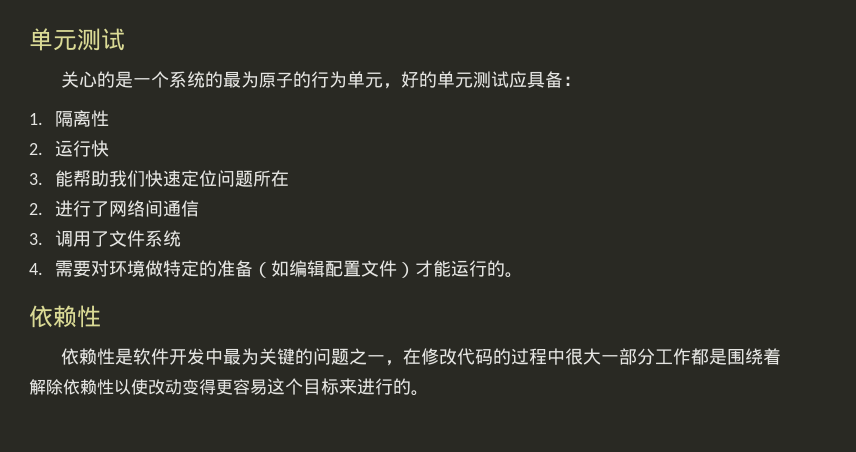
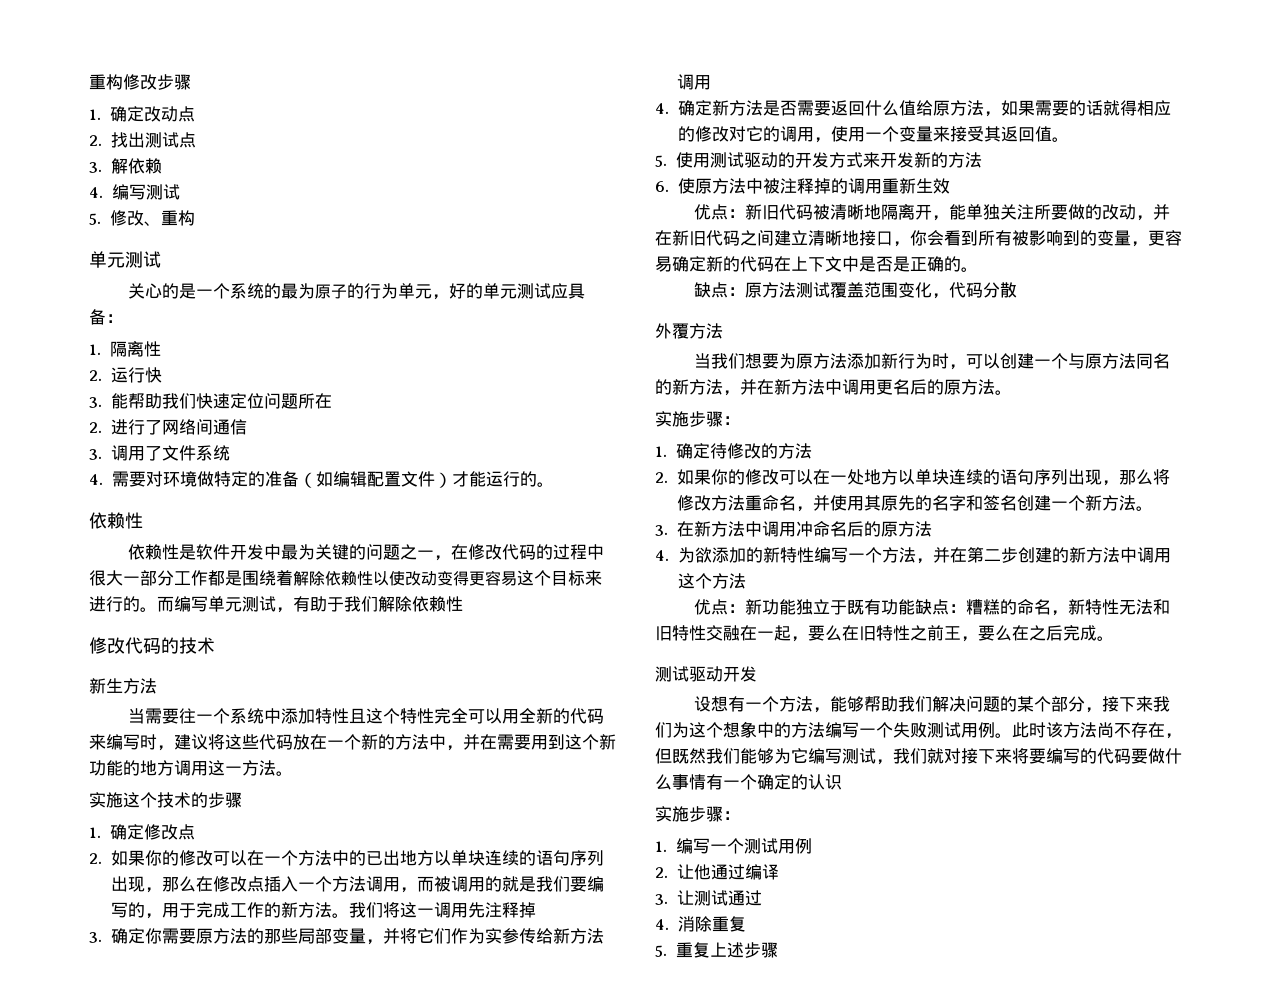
+ 重构修改步骤
+ 1.确定改动点
+ 2.找出测试点
+ 3.解依赖
+ 4.编写测试
+ 5.修改、重构
+ 而编写单元测试，有助于我们解除依赖性
+ 修改代码的技术
+ 新生方法
+ 当需要往一个系统中添加特性且这个特性完全可以用全新的代码来编写时，建议将这些代码放在一个新的方法中，并在需要用到这个新功能的地方调用这一方法。
+ 实施这个技术的步骤
+ 1.确定修改点
+ 2.如果你的修改可以在一个方法中的已出地方以单块连续的语句序列出现，那么在修改点插入一个方法调用，而被调用的就是我们要编写的，用于完成工作的新方法。我们将这一调用先注释掉
+ 3.确定你需要原方法的那些局部变量，并将它们作为实参传给新方法调用
+ 4.确定新方法是否需要返回什么值给原方法，如果需要的话就得相应的修改对它的调用，使用一个变量来接受其返回值。
+ 5.使用测试驱动的开发方式来开发新的方法
+ 6.使原方法中被注释掉的调用重新生效
+ 优点：新旧代码被清晰地隔离开，能单独关注所要做的改动，并在新旧代码之间建立清晰地接口，你会看到所有被影响到的变量，更容易确定新的代码在上下文中是否是正确的。
+ 缺点：原方法测试覆盖范围变化，代码分散
+ 外覆方法
+ 当我们想要为原方法添加新行为时，可以创建一个与原方法同名的新方法，并在新方法中调用更名后的原方法。
+ 实施步骤：
+ 1.确定待修改的方法
+ 2.如果你的修改可以在一处地方以单块连续的语句序列出现，那么将修改方法重命名，并使用其原先的名字和签名创建一个新方法。
+ 3.在新方法中调用冲命名后的原方法
+ 4.为欲添加的新特性编写一个方法，并在第二步创建的新方法中调用这个方法
+ 优点：新功能独立于既有功能缺点：糟糕的命名，新特性无法和旧特性交融在一起，要么在旧特性之前王，要么在之后完成。
+ 测试驱动开发
+ 设想有一个方法，能够帮助我们解决问题的某个部分，接下来我们为这个想象中的方法编写一个失败测试用例。此时该方法尚不存在，但既然我们能够为它编写测试，我们就对接下来将要编写的代码要做什么事情有一个确定的认识
+ 实施步骤：
+ 1.编写一个测试用例
+ 2.让他通过编译
+ 3.让测试通过
+ 4.消除重复
+ 5.重复上述步骤

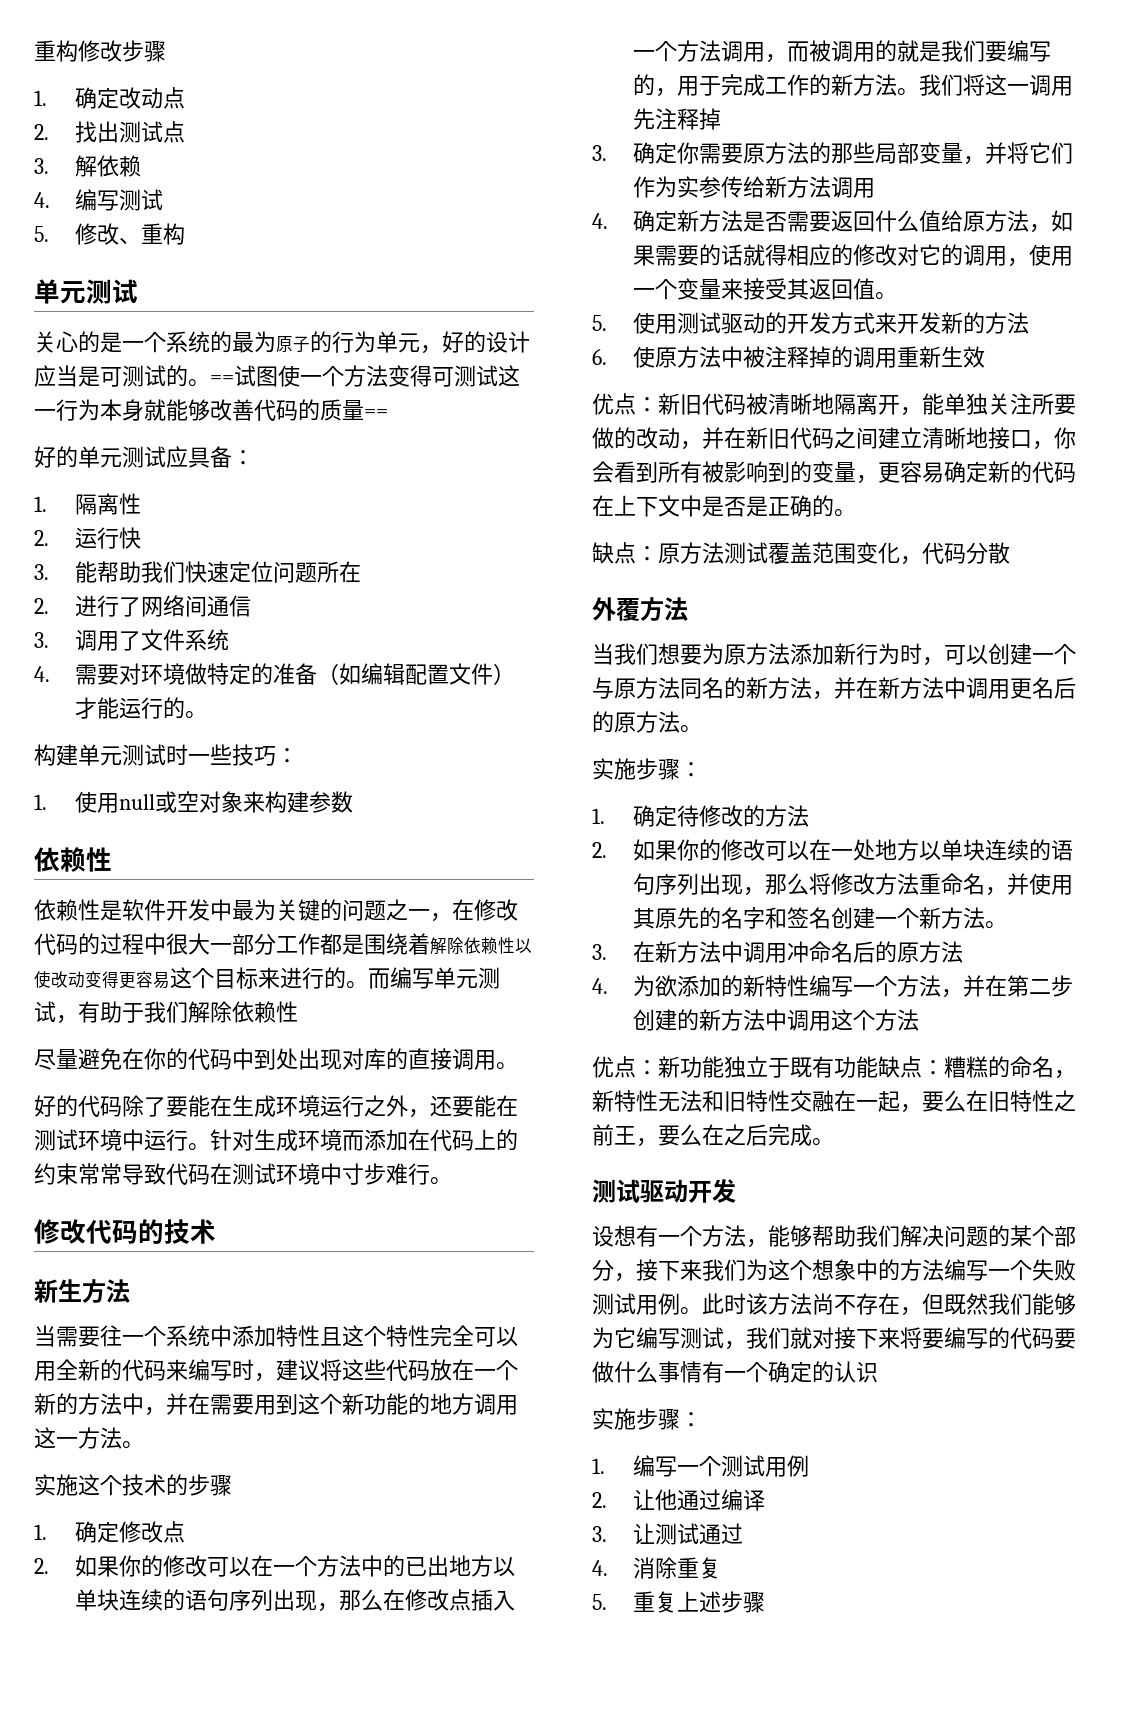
- 关心的是一个系统的最为原子的行为单元，好的单元测试应具备：
+ 关心的是一个系统的最为原子的行为单元，好的设计应当是可测试的。==试图使一个方法变得可测试这一行为本身就能够改善代码的质量==
+ 好的单元测试应具备：
+ 构建单元测试时一些技巧：
+ 1.使用null或空对象来构建参数
+ 尽量避免在你的代码中到处出现对库的直接调用。
+ 好的代码除了要能在生成环境运行之外，还要能在测试环境中运行。针对生成环境而添加在代码上的约束常常导致代码在测试环境中寸步难行。

